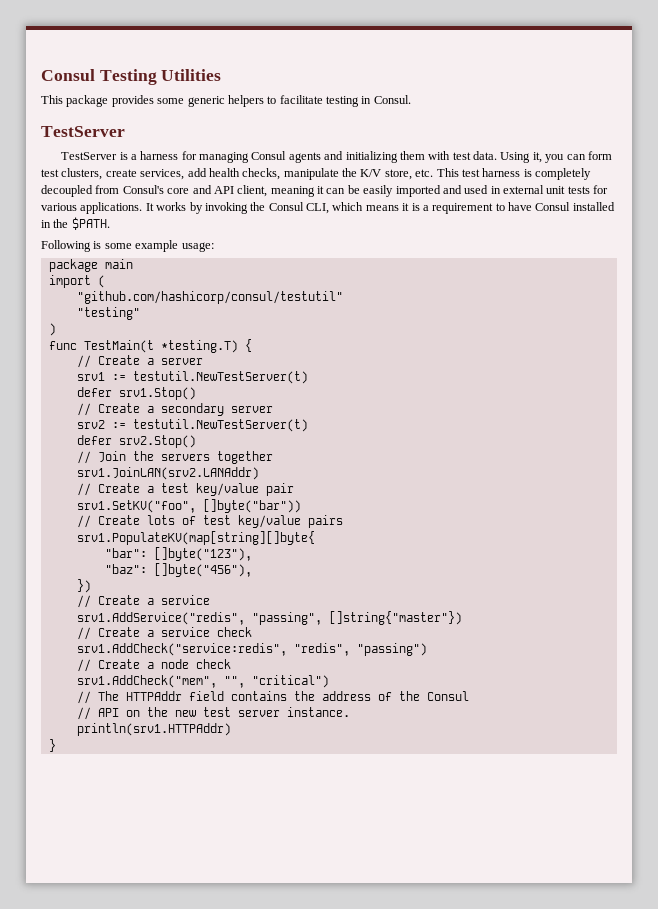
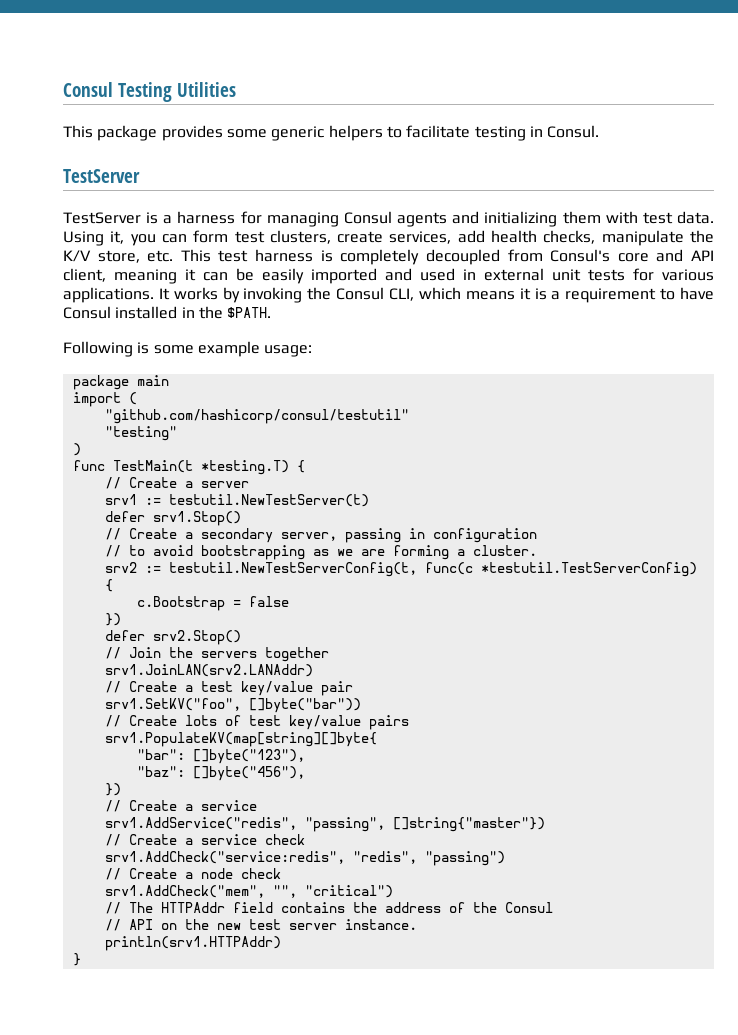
- // Create a secondary server
- srv2 := testutil.NewTestServer(t)
+ // Create a secondary server, passing in configuration
+ // to avoid bootstrapping as we are forming a cluster.
+ srv2 := testutil.NewTestServerConfig(t, func(c *testutil.TestServerConfig) {
+ c.Bootstrap = false
+ })

